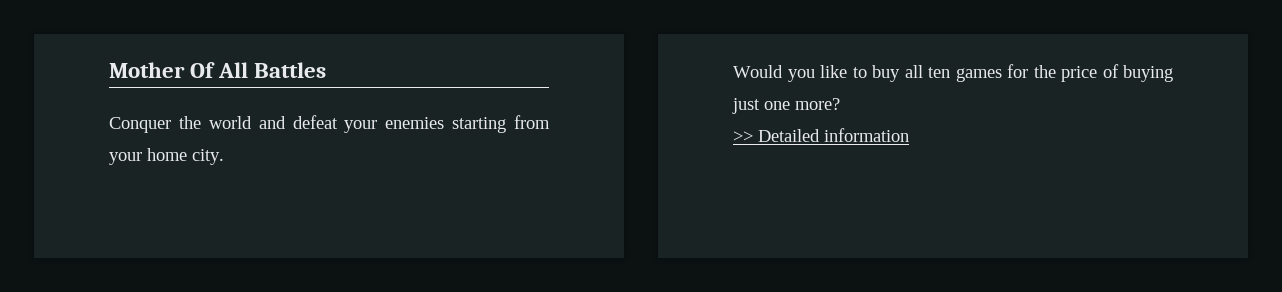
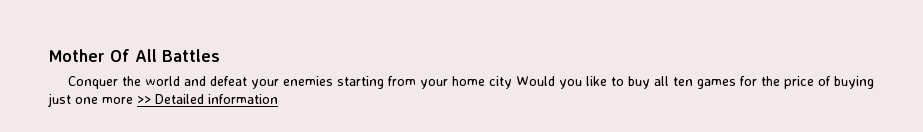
- Conquer the world and defeat your enemies starting from your home city.
- Would you like to buy all ten games for the price of buying just one more?
- >> Detailed information
+ Conquer the world and defeat your enemies starting from your home city Would you like to buy all ten games for the price of buying just one more >> Detailed information

